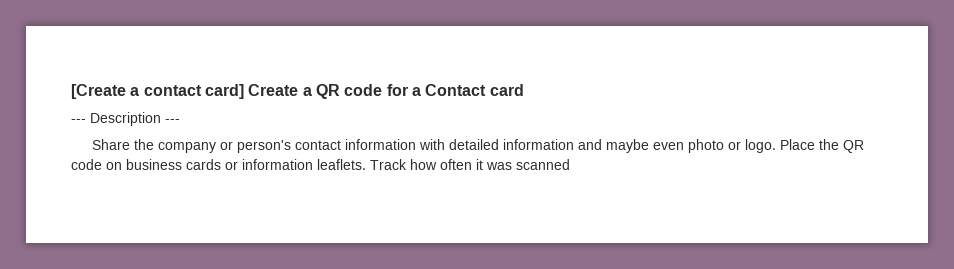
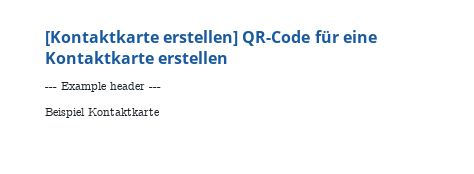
- [Create a contact card] Create a QR code for a Contact card
- --- Description ---
+ [Kontaktkarte erstellen] QR-Code für eine Kontaktkarte erstellen
+ --- Example header ---
- Share the company or person's contact information with detailed information and maybe even photo or logo. Place the QR code on business cards or information leaflets. Track how often it was scanned
+ Beispiel Kontaktkarte

